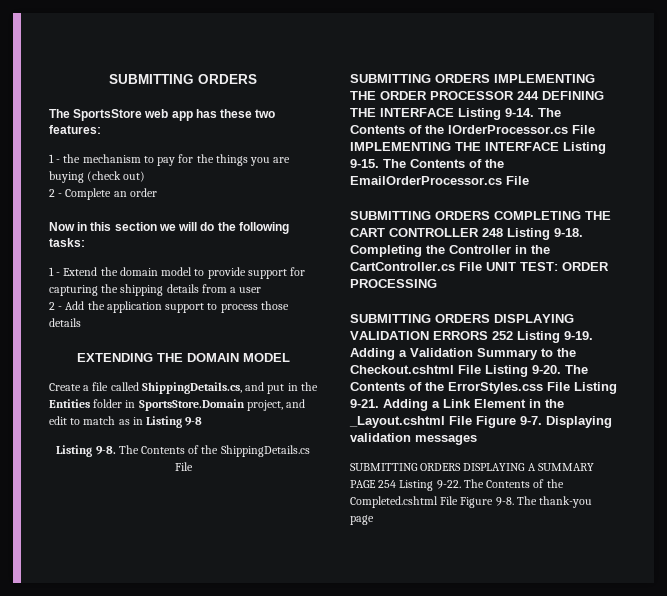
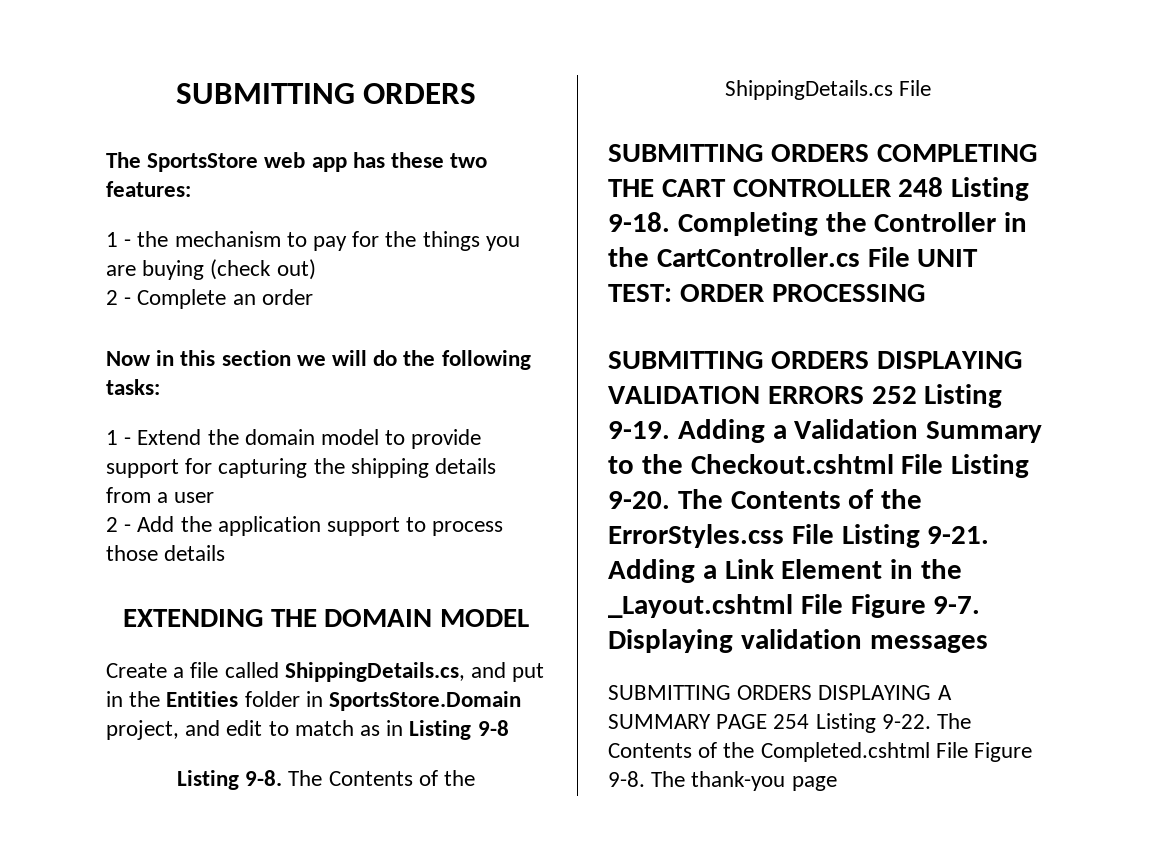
- SUBMITTING ORDERS IMPLEMENTING THE ORDER PROCESSOR 244 DEFINING THE INTERFACE Listing 9-14. The Contents of the IOrderProcessor.cs File IMPLEMENTING THE INTERFACE Listing 9-15. The Contents of the EmailOrderProcessor.cs File

